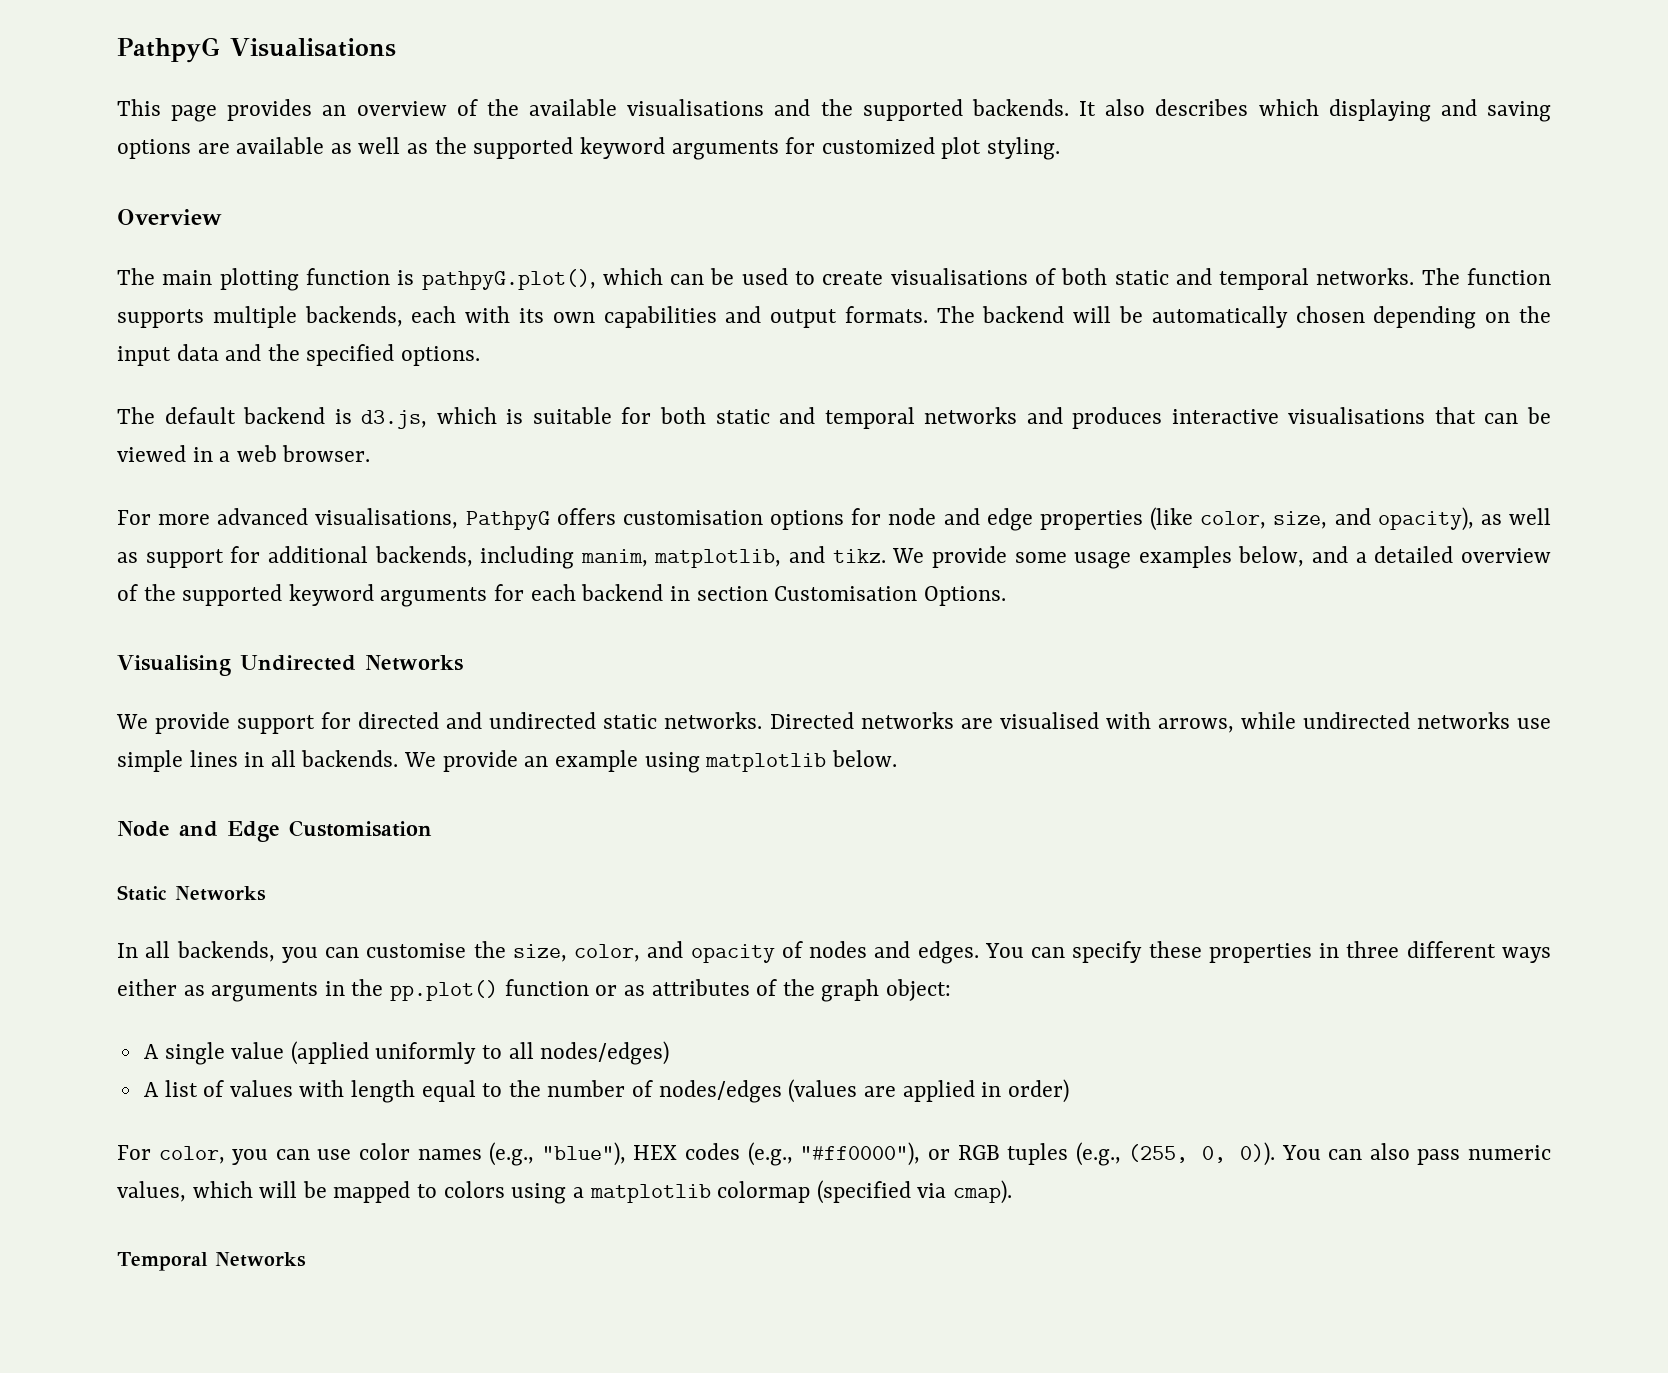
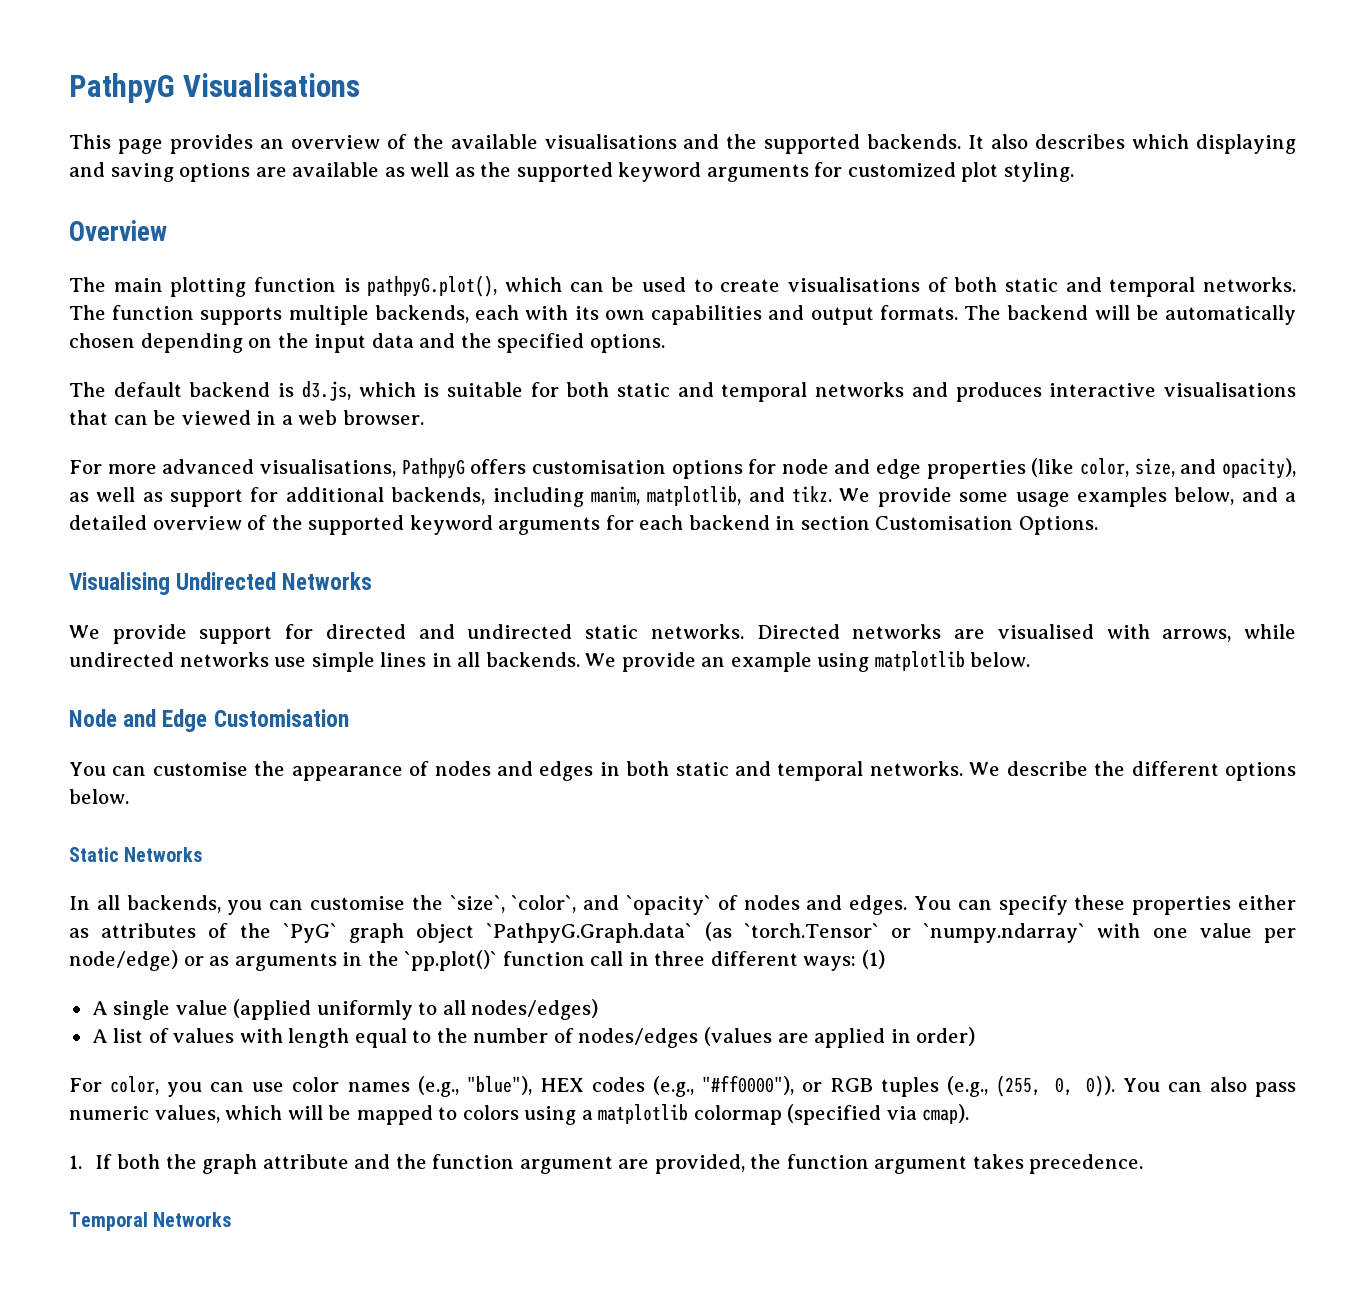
+ You can customise the appearance of nodes and edges in both static and temporal networks. We describe the different options below.
- In all backends, you can customise the size, color, and opacity of nodes and edges.
+ In all backends, you can customise the `size`, `color`, and `opacity` of nodes and edges.
- You can specify these properties in three different ways either as arguments in the pp.plot() function or as attributes of the graph object:
+ You can specify these properties either as attributes of the `PyG` graph object `PathpyG.Graph.data` (as `torch.Tensor` or `numpy.ndarray` with one value per node/edge) or as arguments in the `pp.plot()` function call in three different ways: (1)
+ 1. If both the graph attribute and the function argument are provided, the function argument takes precedence.

